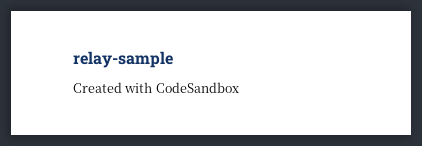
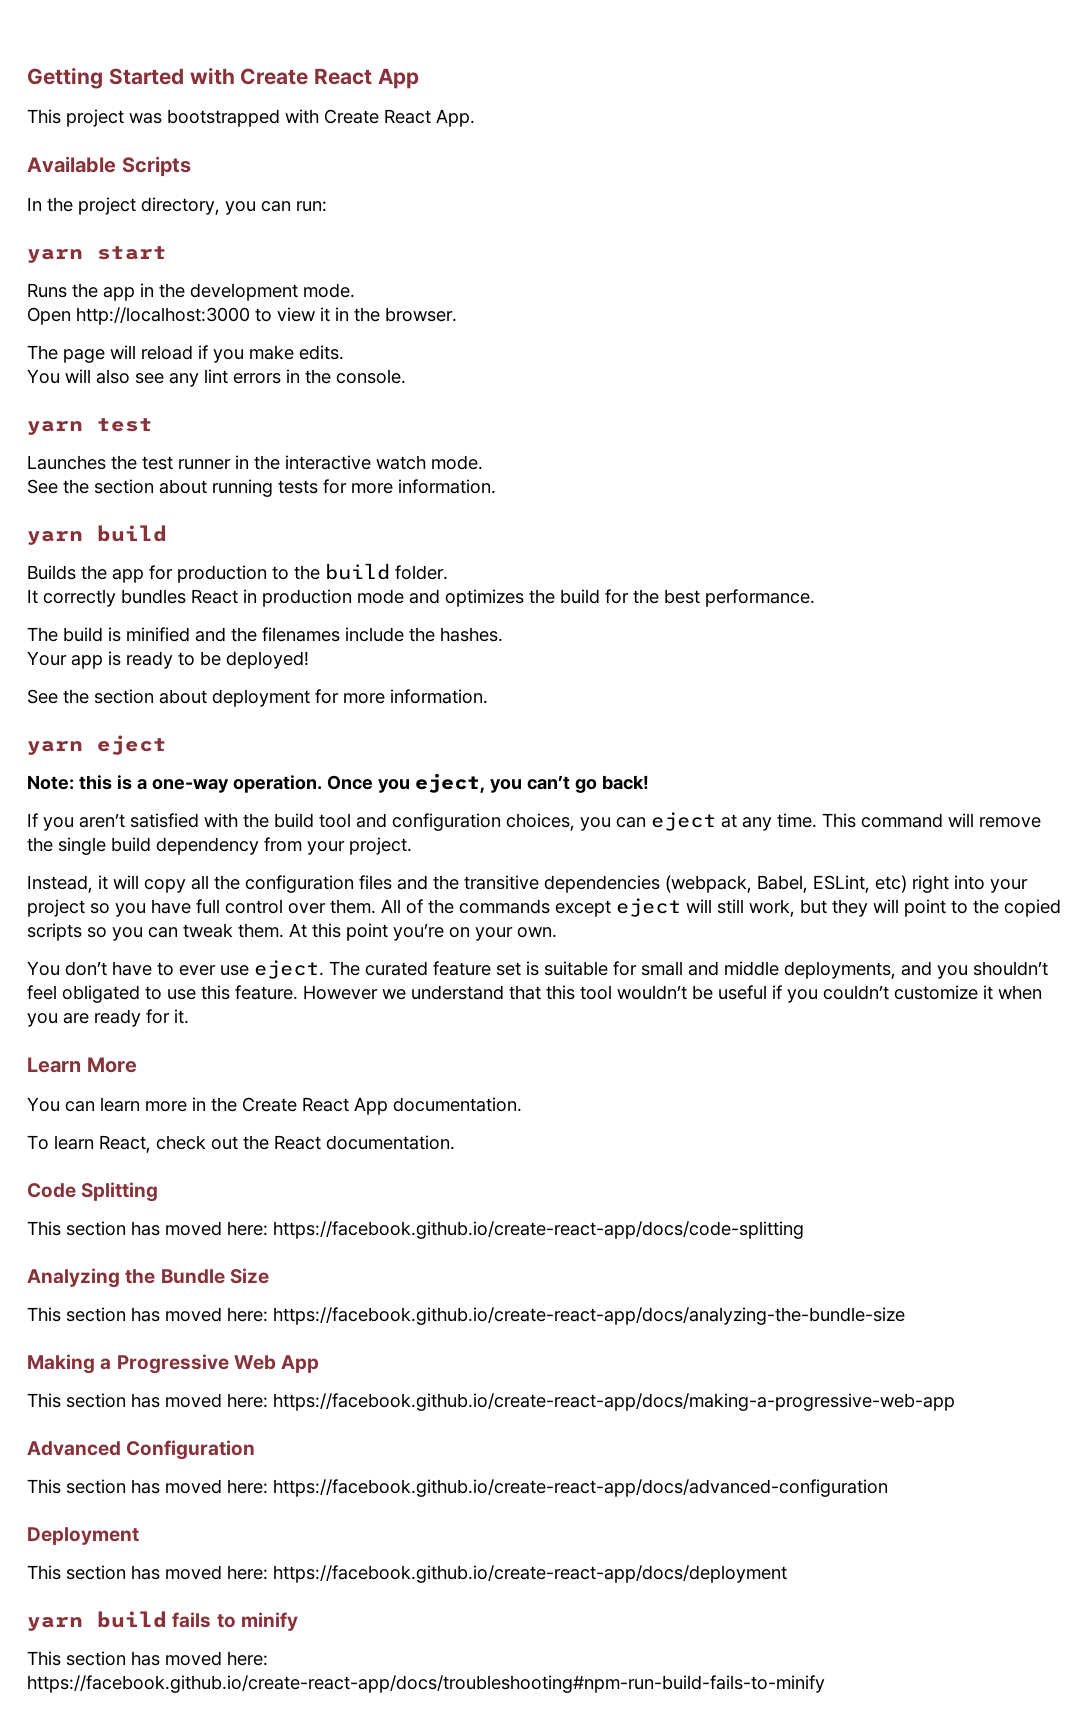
- relay-sample
- Created with CodeSandbox
+ Getting Started with Create React App
+ This project was bootstrapped with Create React App.
+ Available Scripts
+ In the project directory, you can run:
+ yarn start
+ Runs the app in the development mode.
+ Open http://localhost:3000 to view it in the browser.
+ The page will reload if you make edits.
+ You will also see any lint errors in the console.
+ yarn test
+ Launches the test runner in the interactive watch mode.
+ See the section about running tests for more information.
+ yarn build
+ Builds the app for production to the build folder.
+ It correctly bundles React in production mode and optimizes the build for the best performance.
+ The build is minified and the filenames include the hashes.
+ Your app is ready to be deployed!
+ See the section about deployment for more information.
+ yarn eject
+ Note: this is a one-way operation. Once you eject, you can’t go back!
+ If you aren’t satisfied with the build tool and configuration choices, you can eject at any time. This command will remove the single build dependency from your project.
+ Instead, it will copy all the configuration files and the transitive dependencies (webpack, Babel, ESLint, etc) right into your project so you have full control over them. All of the commands except eject will still work, but they will point to the copied scripts so you can tweak them. At this point you’re on your own.
+ You don’t have to ever use eject. The curated feature set is suitable for small and middle deployments, and you shouldn’t feel obligated to use this feature. However we understand that this tool wouldn’t be useful if you couldn’t customize it when you are ready for it.
+ Learn More
+ You can learn more in the Create React App documentation.
+ To learn React, check out the React documentation.
+ Code Splitting
+ This section has moved here: https://facebook.github.io/create-react-app/docs/code-splitting
+ Analyzing the Bundle Size
+ This section has moved here: https://facebook.github.io/create-react-app/docs/analyzing-the-bundle-size
+ Making a Progressive Web App
+ This section has moved here: https://facebook.github.io/create-react-app/docs/making-a-progressive-web-app
+ Advanced Configuration
+ This section has moved here: https://facebook.github.io/create-react-app/docs/advanced-configuration
+ Deployment
+ This section has moved here: https://facebook.github.io/create-react-app/docs/deployment
+ yarn build fails to minify
+ This section has moved here: https://facebook.github.io/create-react-app/docs/troubleshooting#npm-run-build-fails-to-minify

